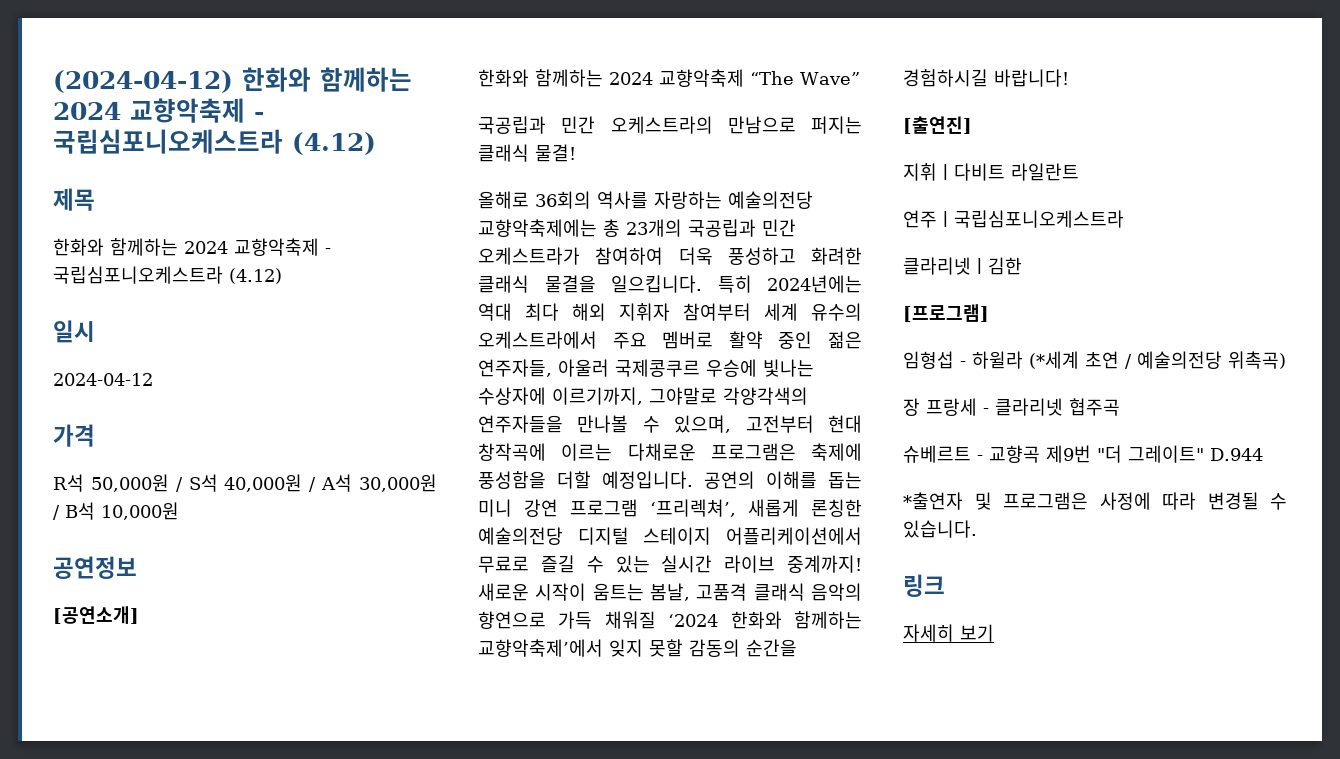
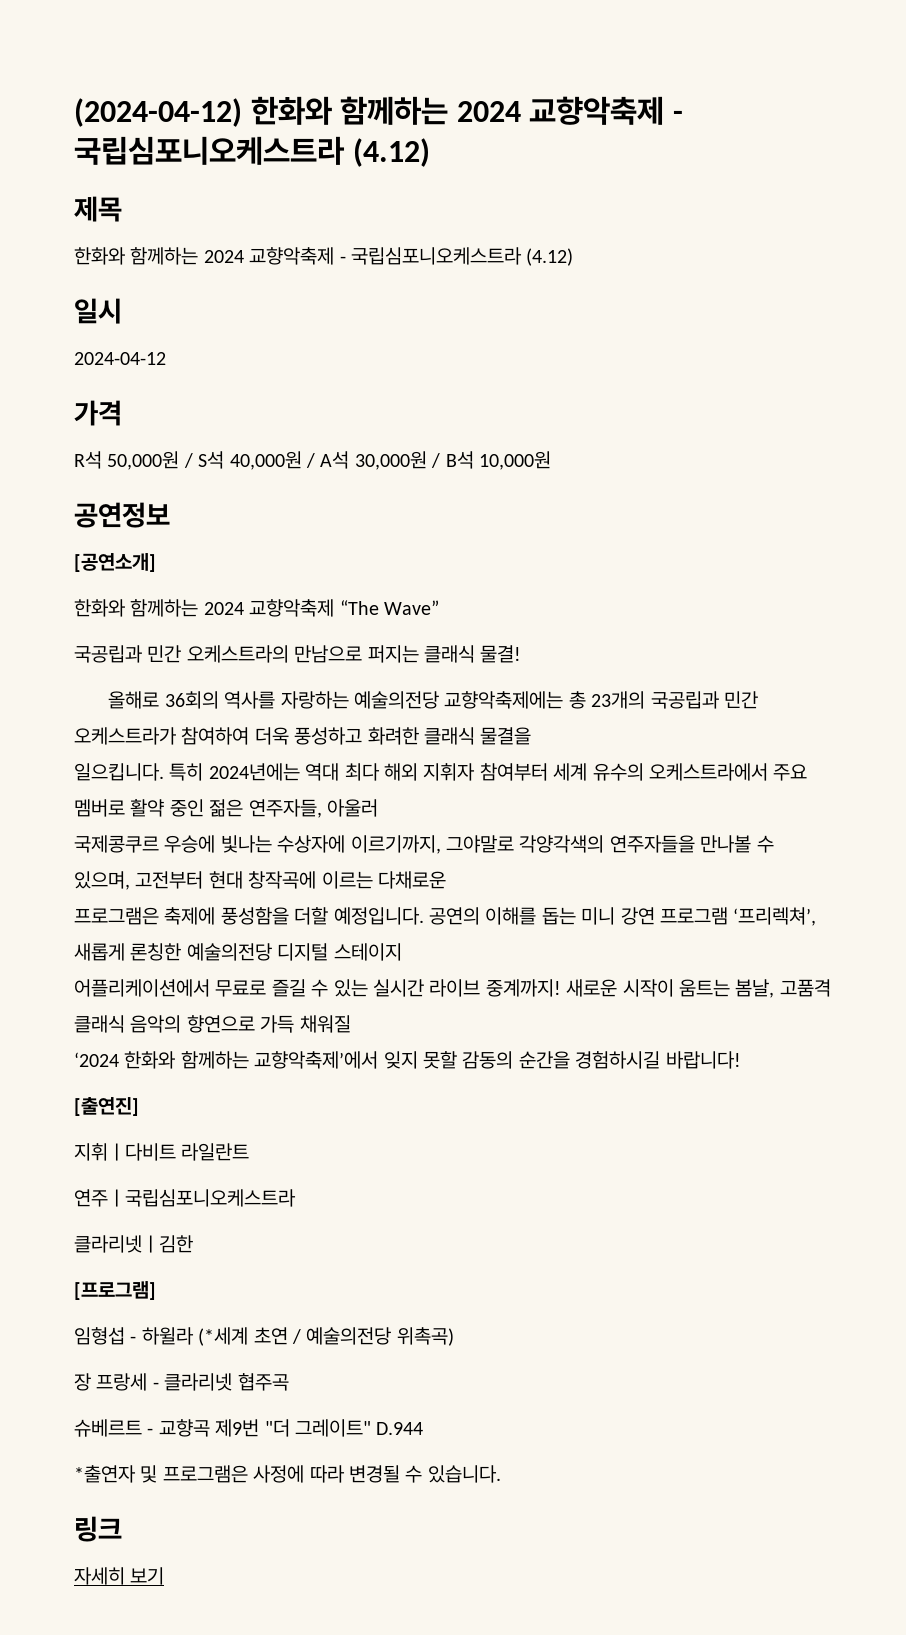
- 올해로 36회의 역사를 자랑하는 예술의전당 교향악축제에는 총 23개의 국공립과 민간 오케스트라가 참여하여 더욱 풍성하고 화려한 클래식 물결을 일으킵니다.
+ 올해로 36회의 역사를 자랑하는 예술의전당 교향악축제에는 총 23개의 국공립과 민간 오케스트라가 참여하여 더욱 풍성하고 화려한 클래식 물결을
+ 일으킵니다.
- 특히 2024년에는 역대 최다 해외 지휘자 참여부터 세계 유수의 오케스트라에서 주요 멤버로 활약 중인 젊은 연주자들, 아울러 국제콩쿠르 우승에 빛나는 수상자에 이르기까지, 그야말로 각양각색의 연주자들을 만나볼 수 있으며, 고전부터 현대 창작곡에 이르는 다채로운 프로그램은 축제에 풍성함을 더할 예정입니다.
+ 특히 2024년에는 역대 최다 해외 지휘자 참여부터 세계 유수의 오케스트라에서 주요 멤버로 활약 중인 젊은 연주자들, 아울러
+ 국제콩쿠르 우승에 빛나는 수상자에 이르기까지, 그야말로 각양각색의 연주자들을 만나볼 수 있으며, 고전부터 현대 창작곡에 이르는 다채로운
+ 프로그램은 축제에 풍성함을 더할 예정입니다.
- 공연의 이해를 돕는 미니 강연 프로그램 ‘프리렉쳐’, 새롭게 론칭한 예술의전당 디지털 스테이지 어플리케이션에서 무료로 즐길 수 있는 실시간 라이브 중계까지!
+ 공연의 이해를 돕는 미니 강연 프로그램 ‘프리렉쳐’, 새롭게 론칭한 예술의전당 디지털 스테이지
+ 어플리케이션에서 무료로 즐길 수 있는 실시간 라이브 중계까지!
- 새로운 시작이 움트는 봄날, 고품격 클래식 음악의 향연으로 가득 채워질 ‘2024 한화와 함께하는 교향악축제’에서 잊지 못할 감동의 순간을 경험하시길 바랍니다!
+ 새로운 시작이 움트는 봄날, 고품격 클래식 음악의 향연으로 가득 채워질
+ ‘2024 한화와 함께하는 교향악축제’에서 잊지 못할 감동의 순간을 경험하시길 바랍니다!

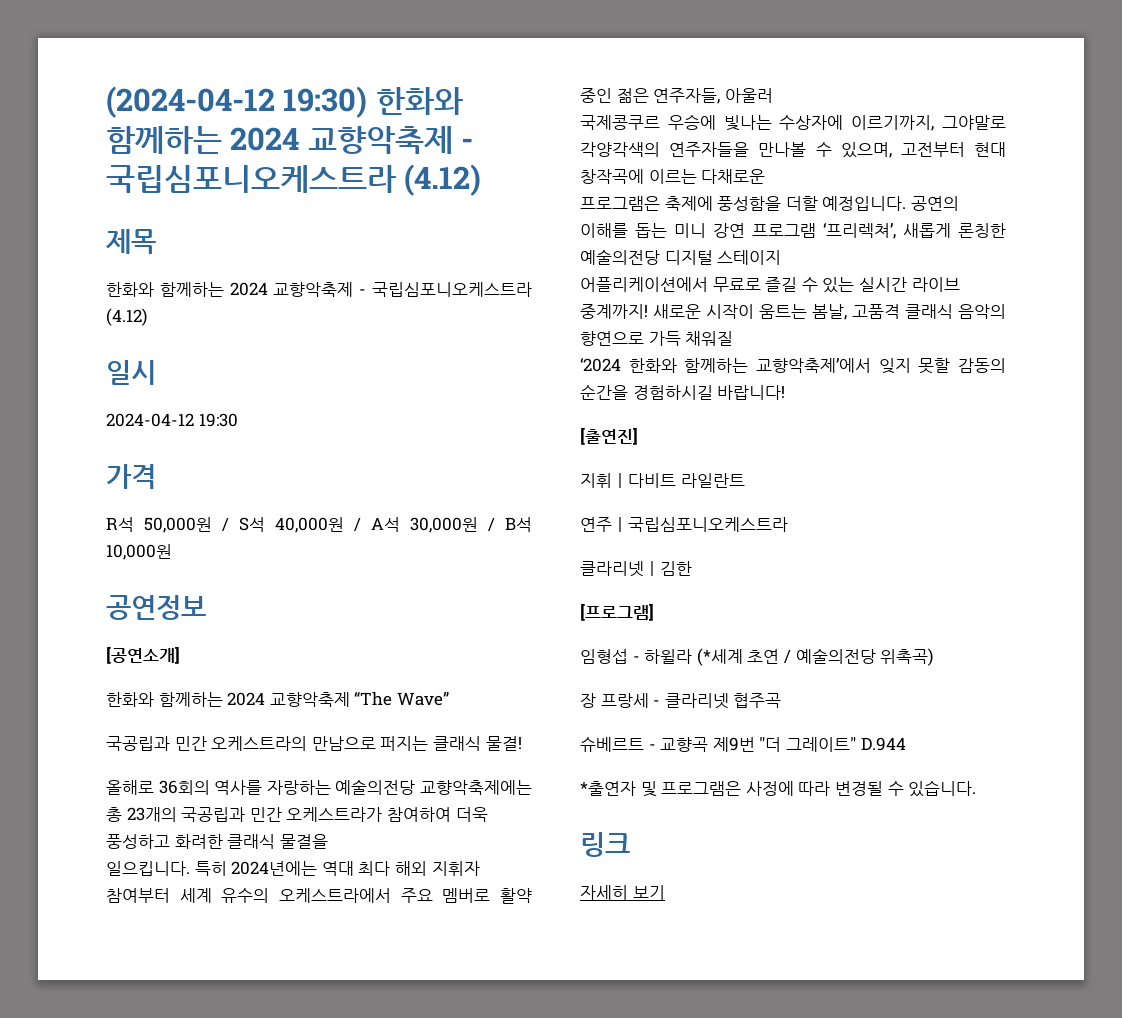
- (2024-04-12) 한화와 함께하는 2024 교향악축제 - 국립심포니오케스트라 (4.12)
+ (2024-04-12 19:30) 한화와 함께하는 2024 교향악축제 - 국립심포니오케스트라 (4.12)
- 2024-04-12
+ 2024-04-12 19:30

